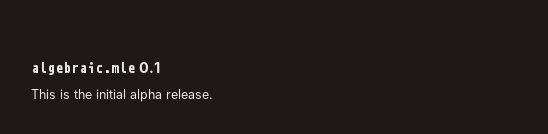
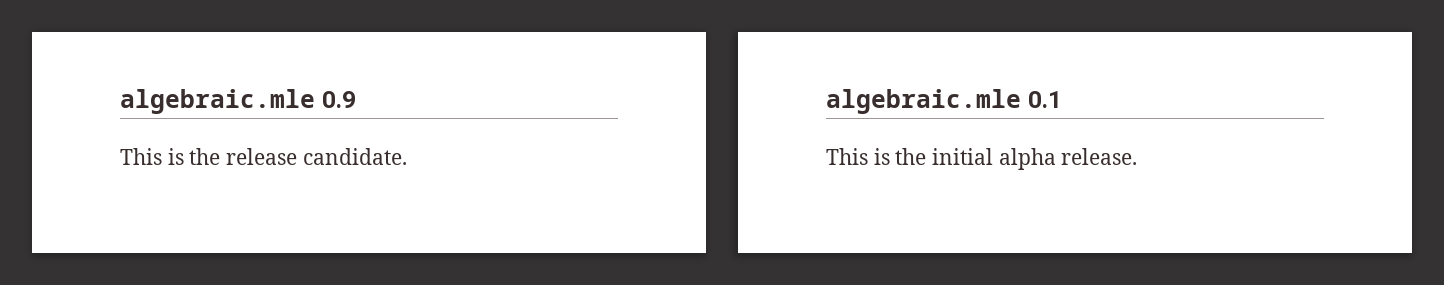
+ algebraic.mle 0.9
+ This is the release candidate.

